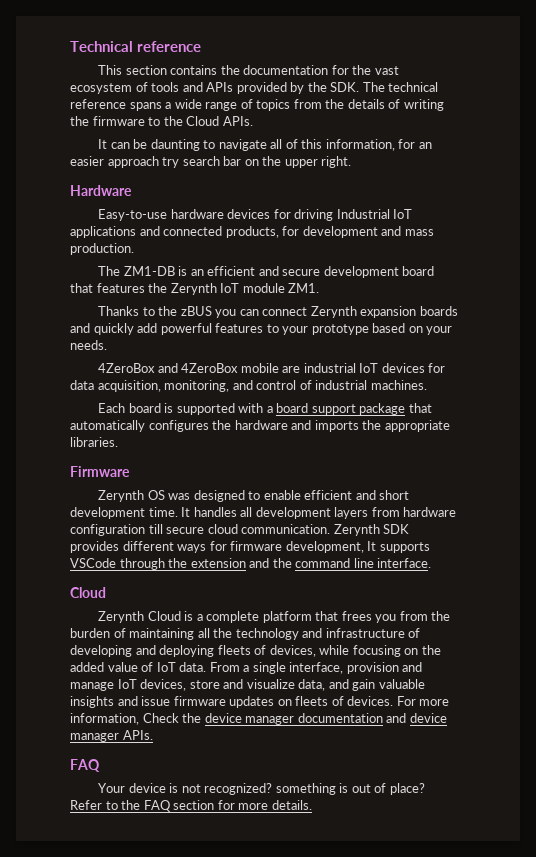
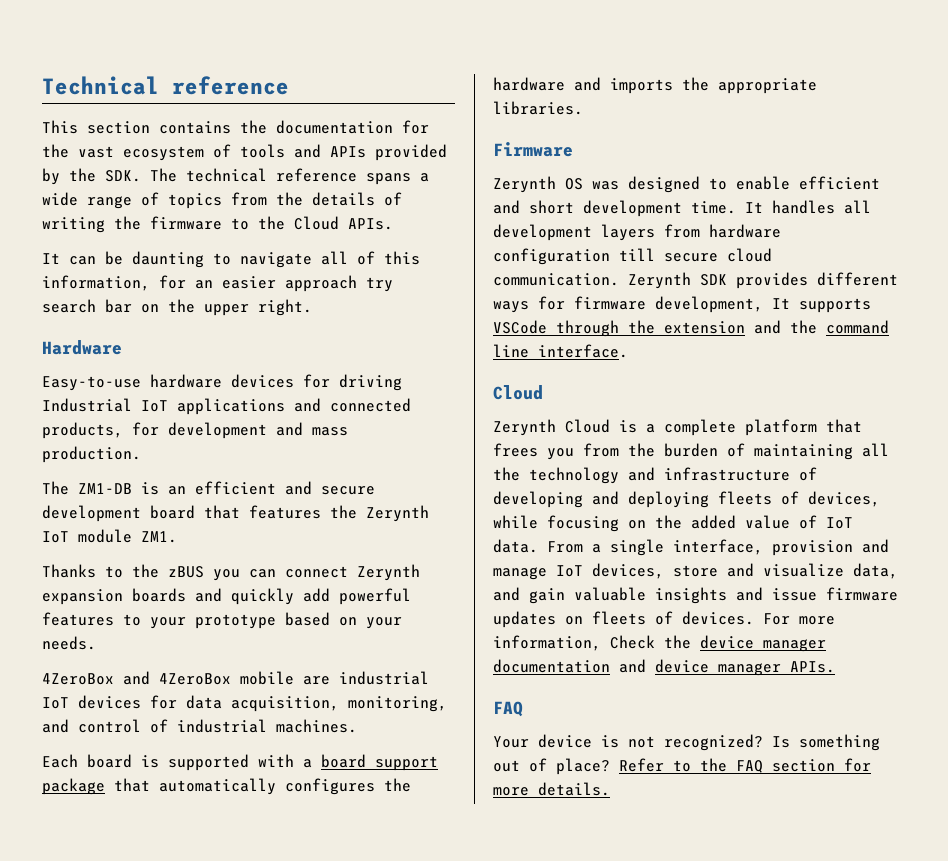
- Your device is not recognized? something is out of place?
+ Your device is not recognized? Is something out of place?

